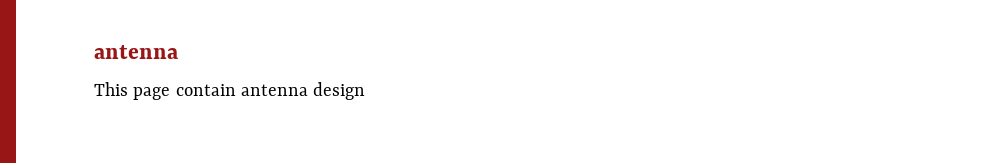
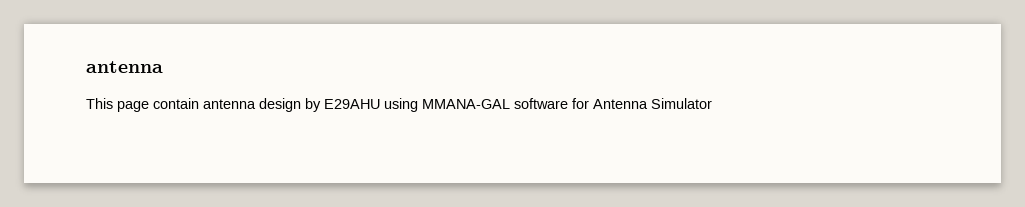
- This page contain antenna design
+ This page contain antenna design by E29AHU using MMANA-GAL software for Antenna Simulator

